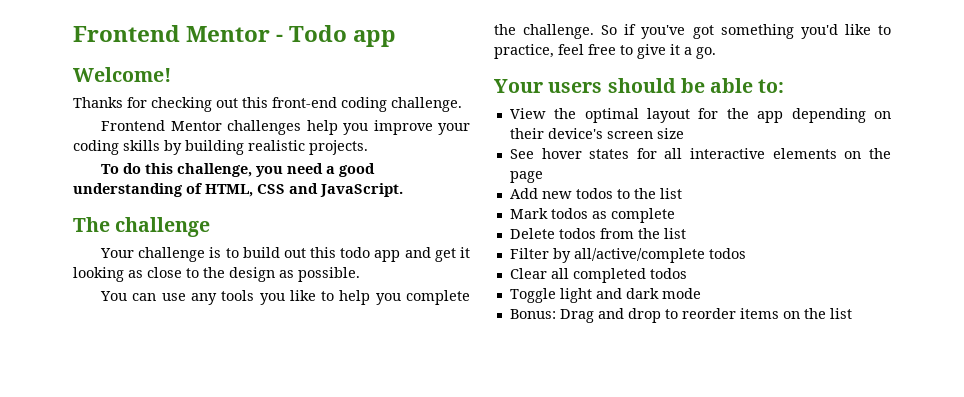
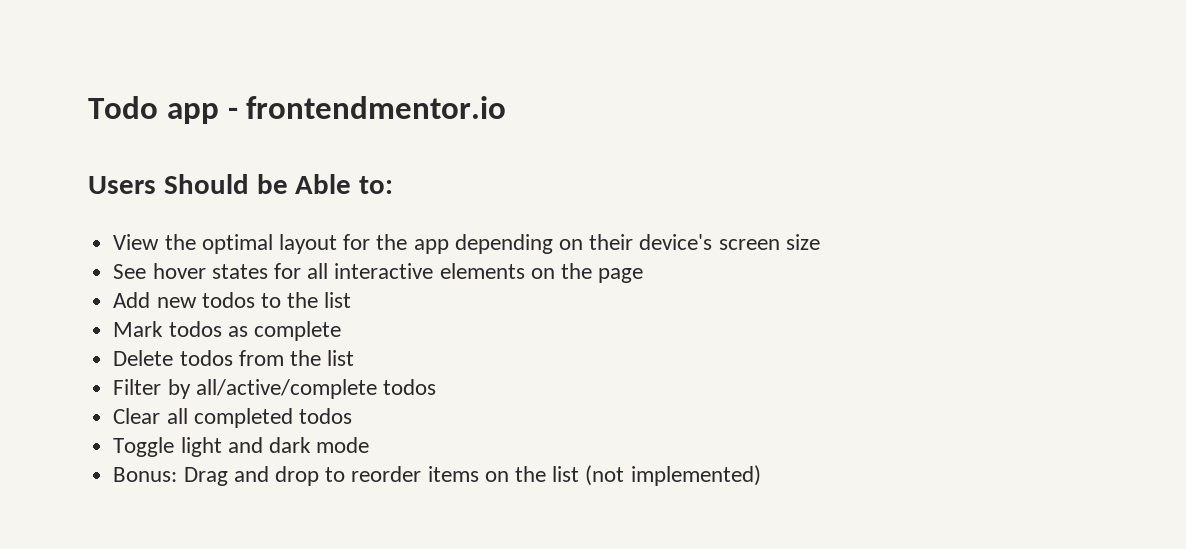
- Frontend Mentor - Todo app
- Welcome!
- Thanks for checking out this front-end coding challenge.
- Frontend Mentor challenges help you improve your coding skills by building realistic projects.
- To do this challenge, you need a good understanding of HTML, CSS and JavaScript.
- The challenge
- Your challenge is to build out this todo app and get it looking as close to the design as possible.
- You can use any tools you like to help you complete the challenge. So if you've got something you'd like to practice, feel free to give it a go.
- Your users should be able to:
+ Todo app - frontendmentor.io
+ Users Should be Able to:
- Bonus: Drag and drop to reorder items on the list
+ Bonus: Drag and drop to reorder items on the list (not implemented)

